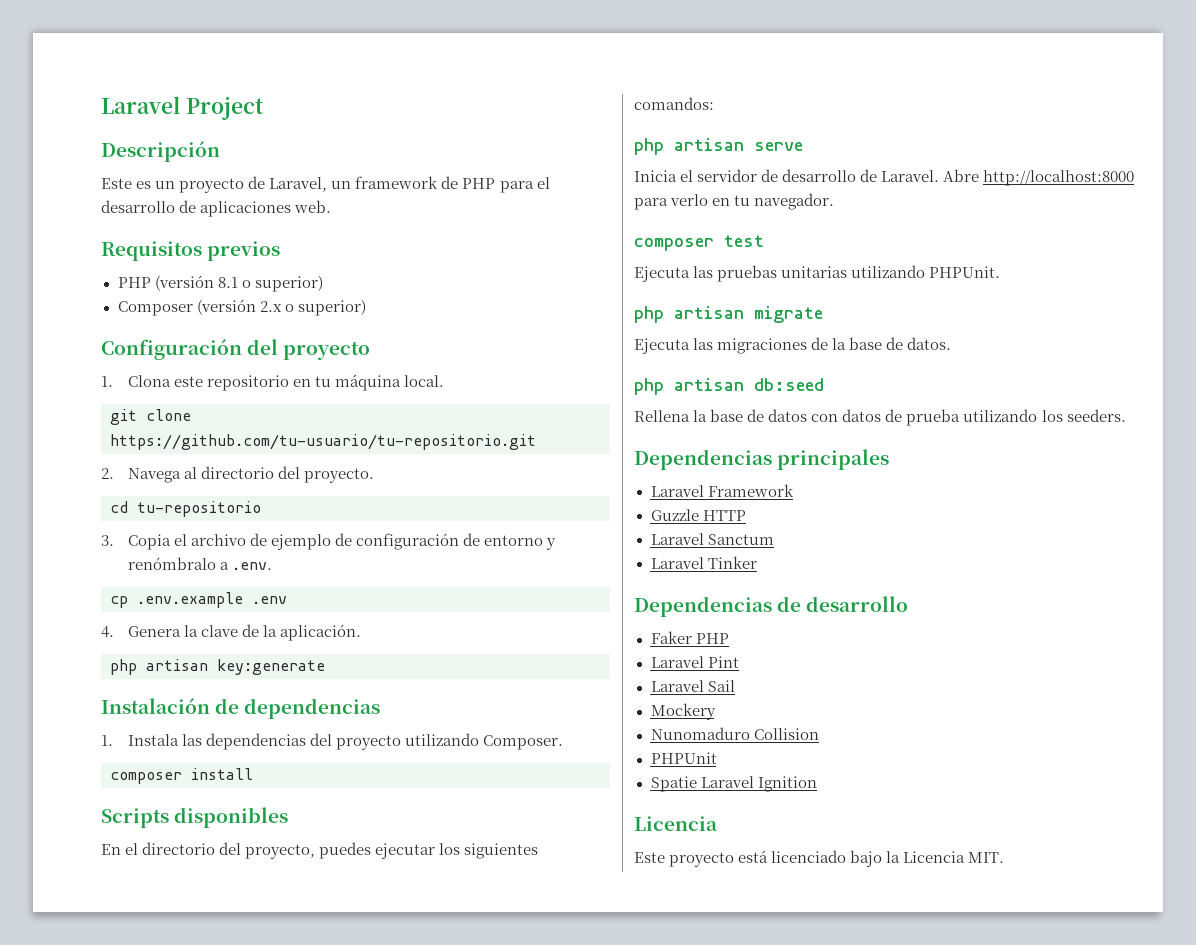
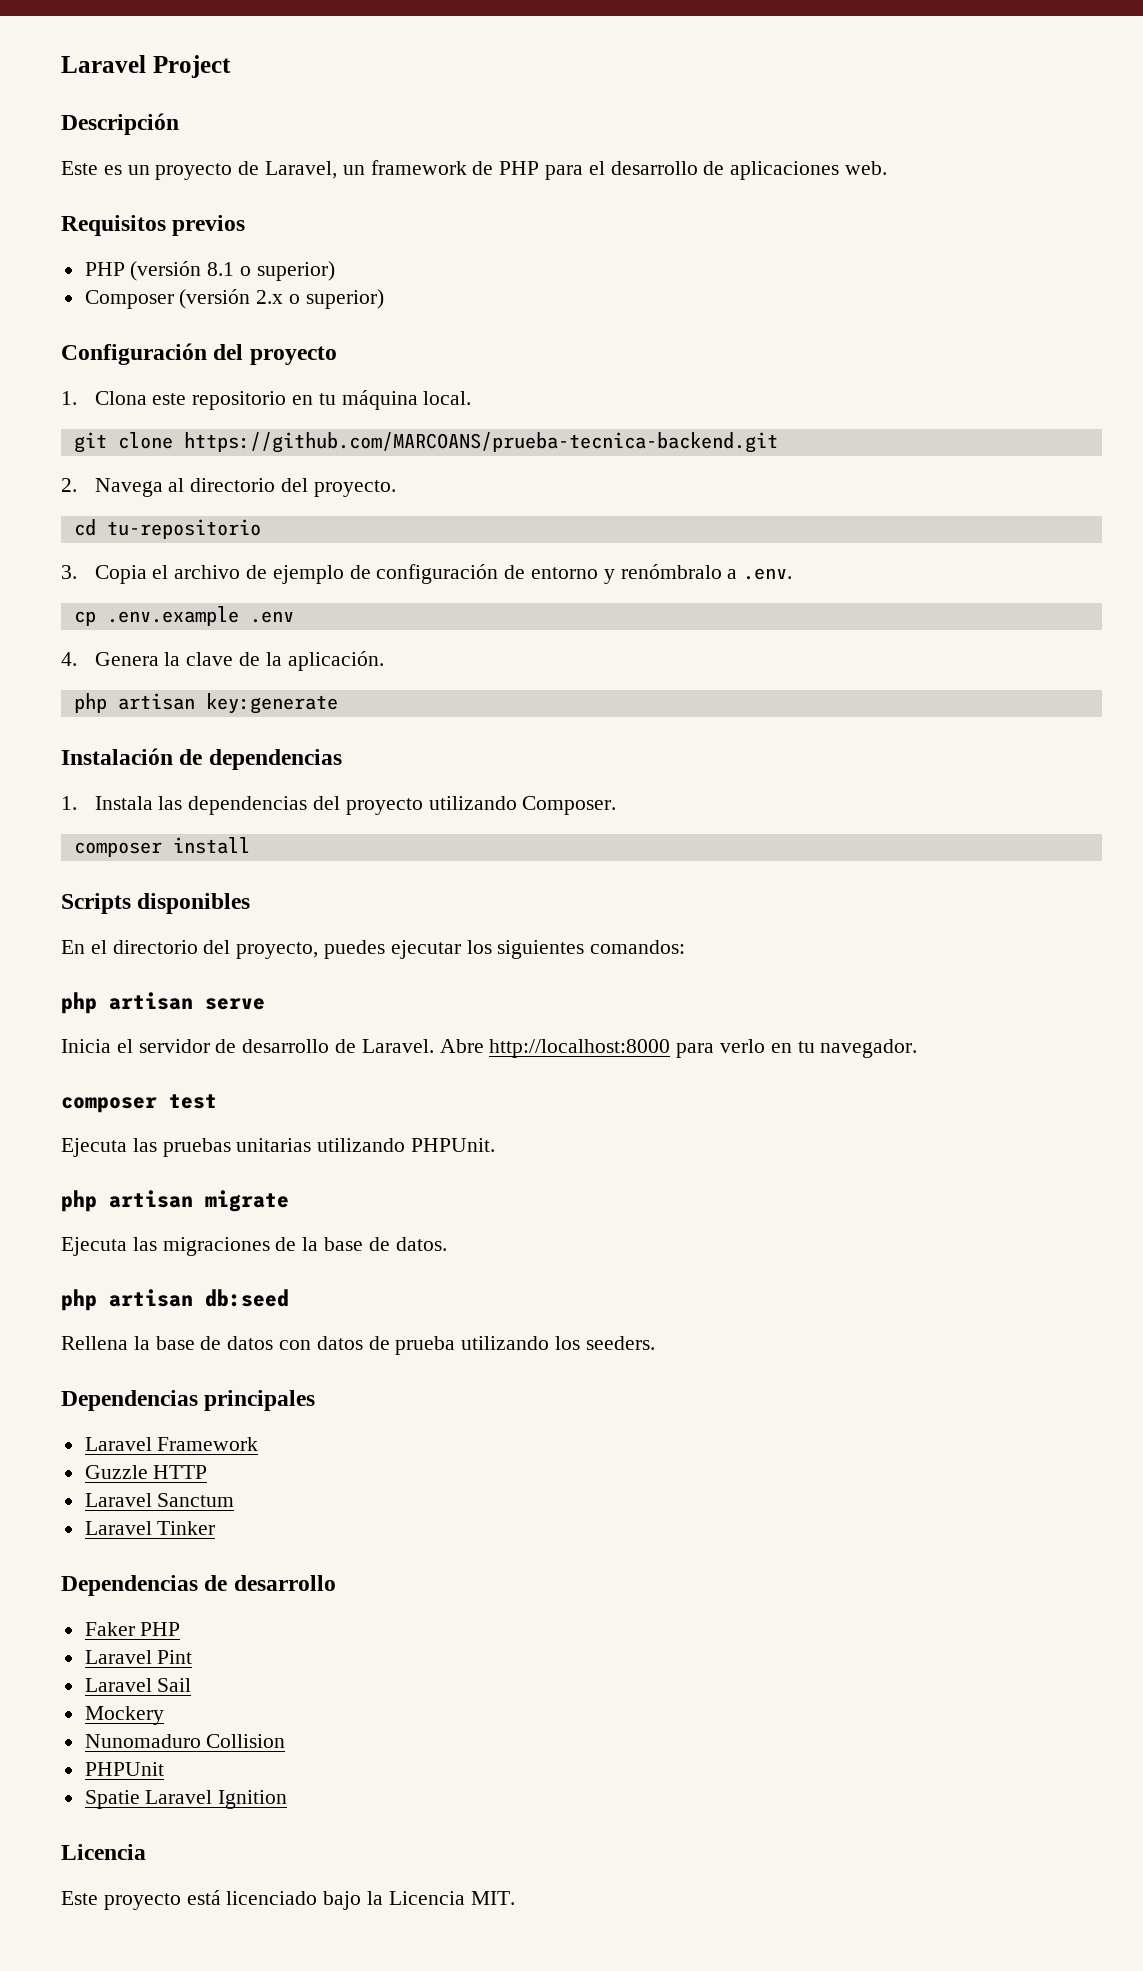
- git clone https://github.com/tu-usuario/tu-repositorio.git
+ git clone https://github.com/MARCOANS/prueba-tecnica-backend.git

